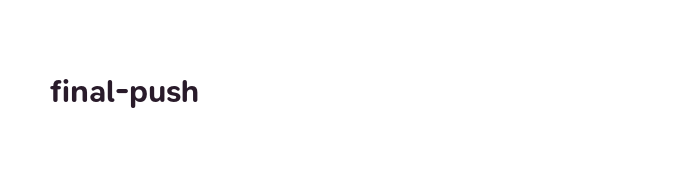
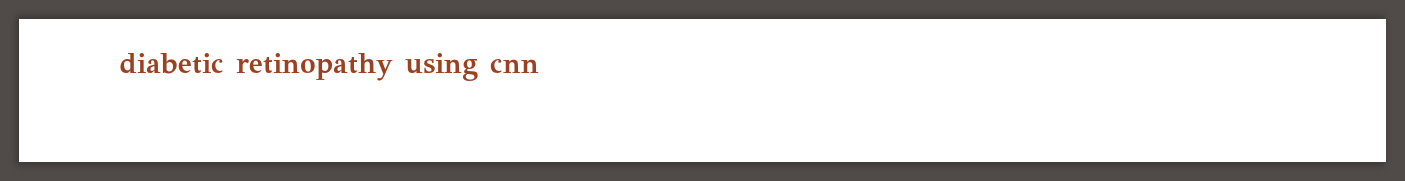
- final-push
+ diabetic retinopathy using cnn

